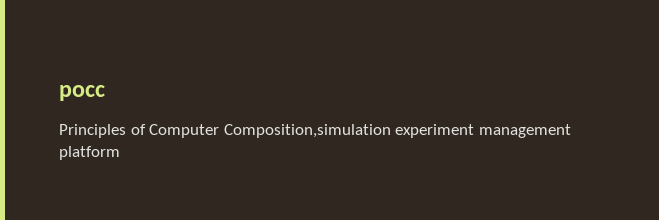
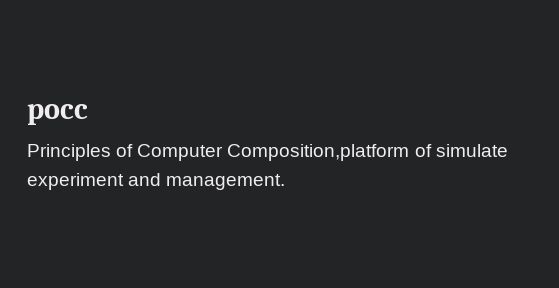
- Principles of Computer Composition,simulation experiment management platform
+ Principles of Computer Composition,platform of simulate experiment and management.

